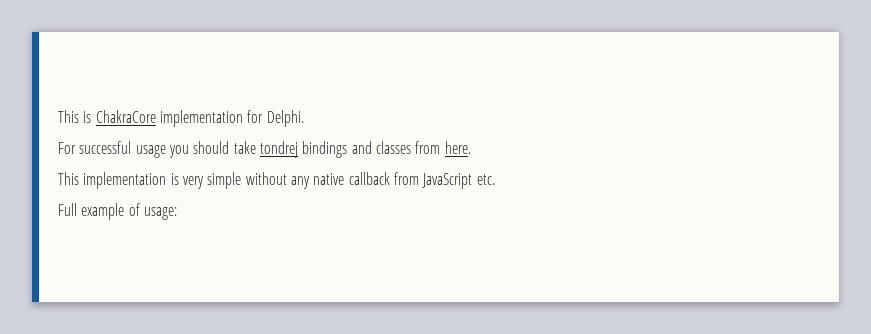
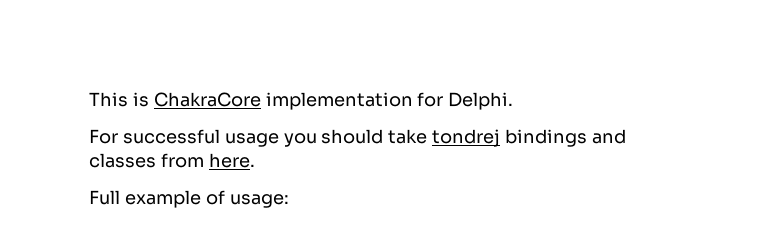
- This implementation is very simple without any native callback from JavaScript etc.

